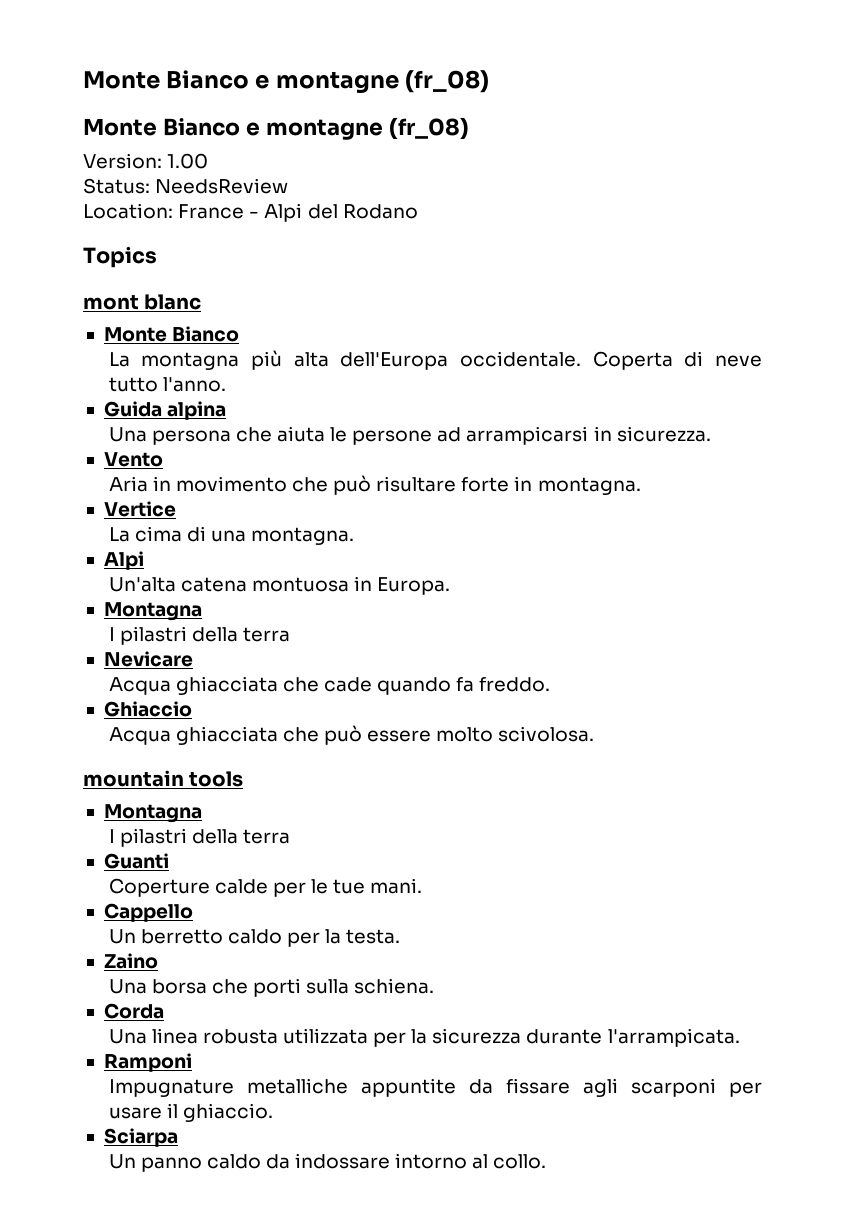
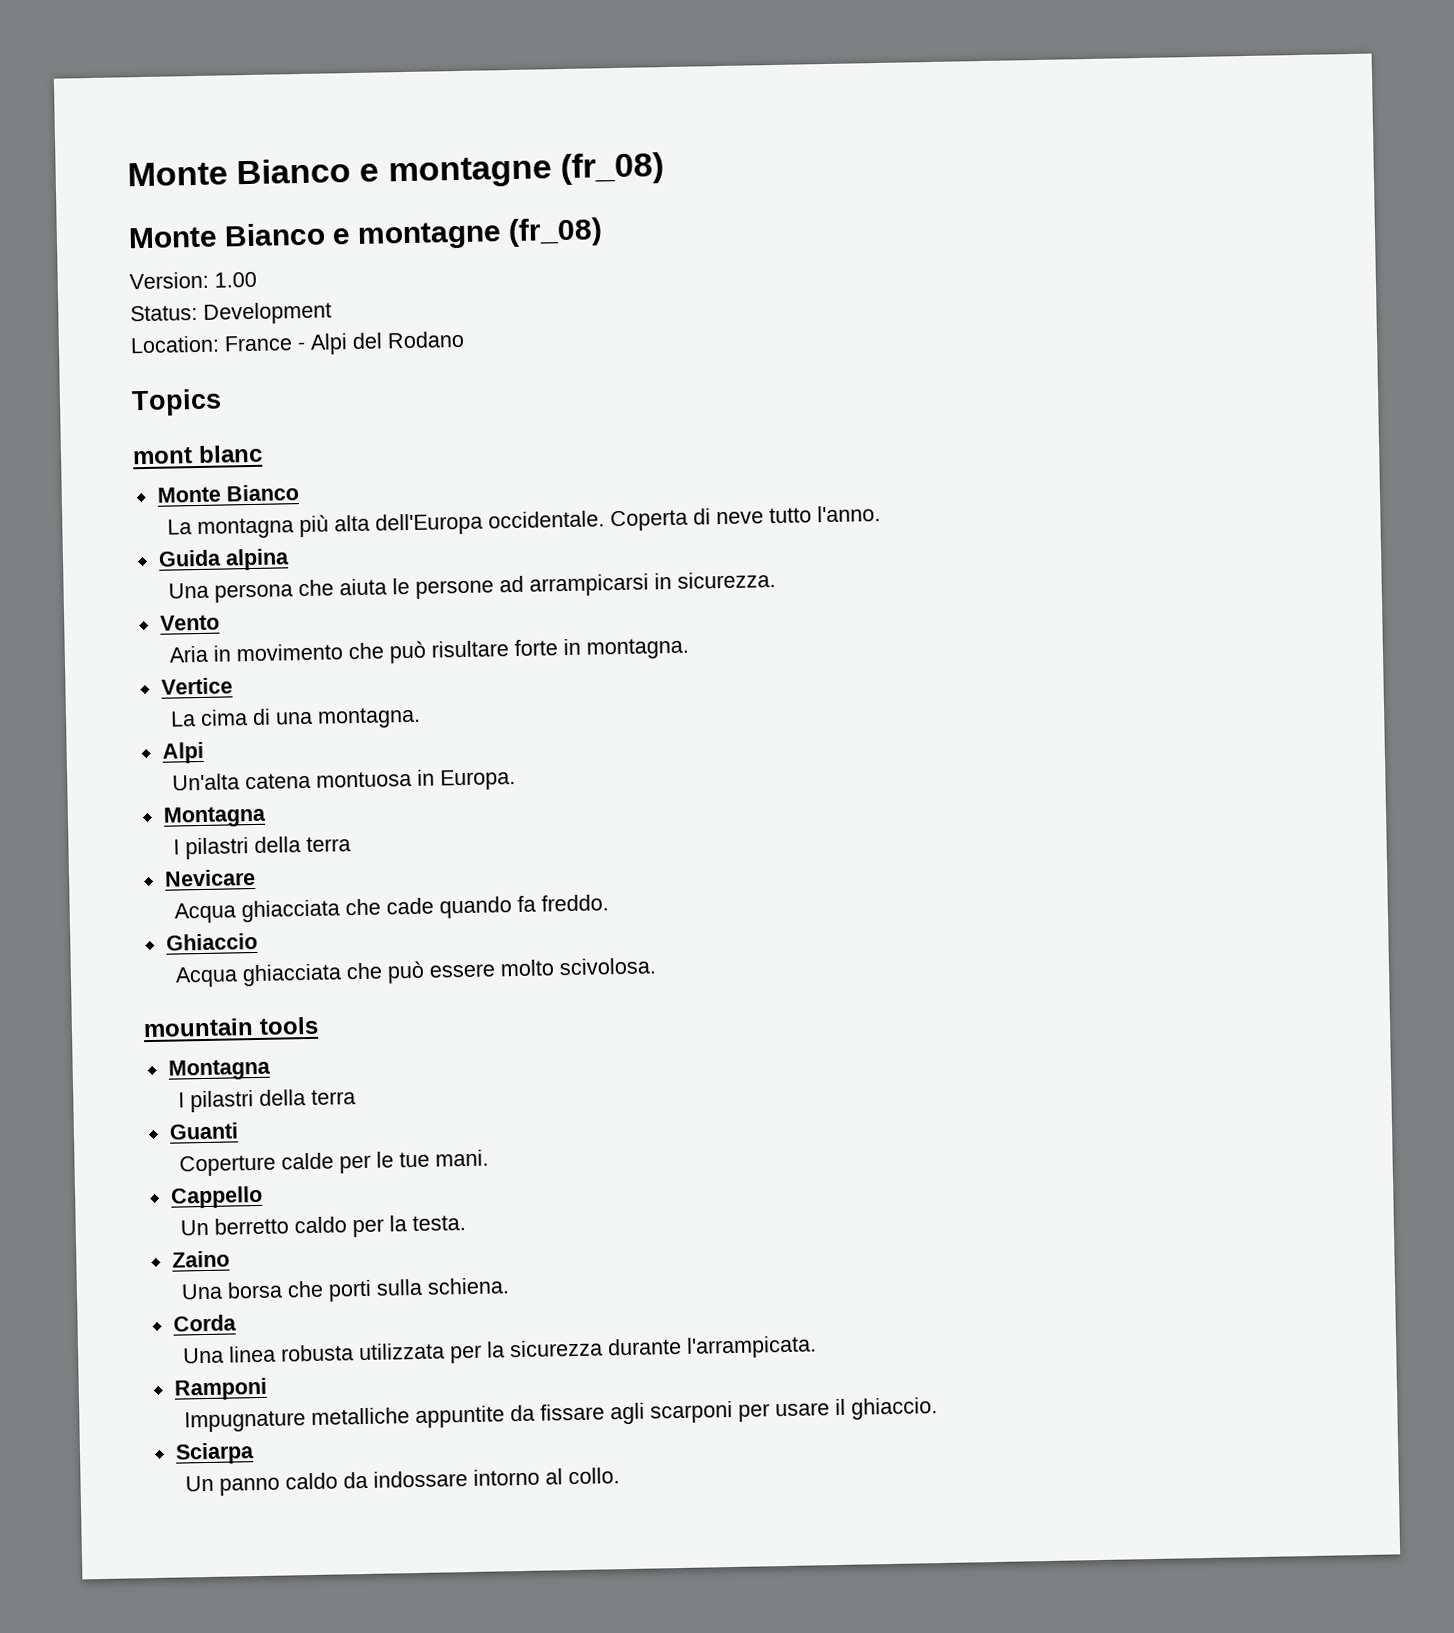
- Status: NeedsReview
+ Status: Development

